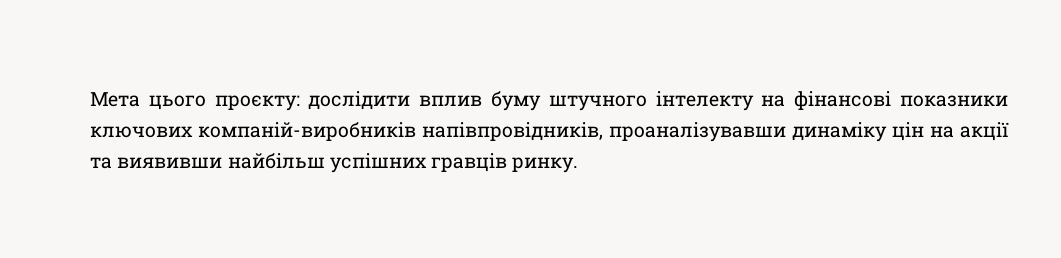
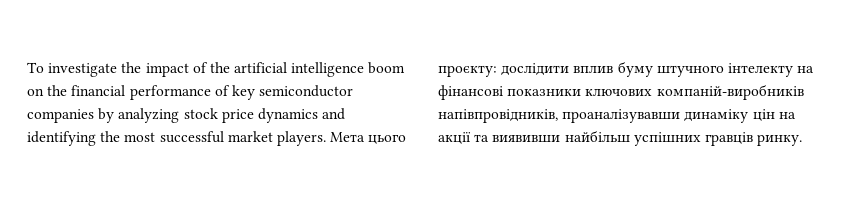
+ To investigate the impact of the artificial intelligence boom on the financial performance of key semiconductor companies by analyzing stock price dynamics and identifying the most successful market players.

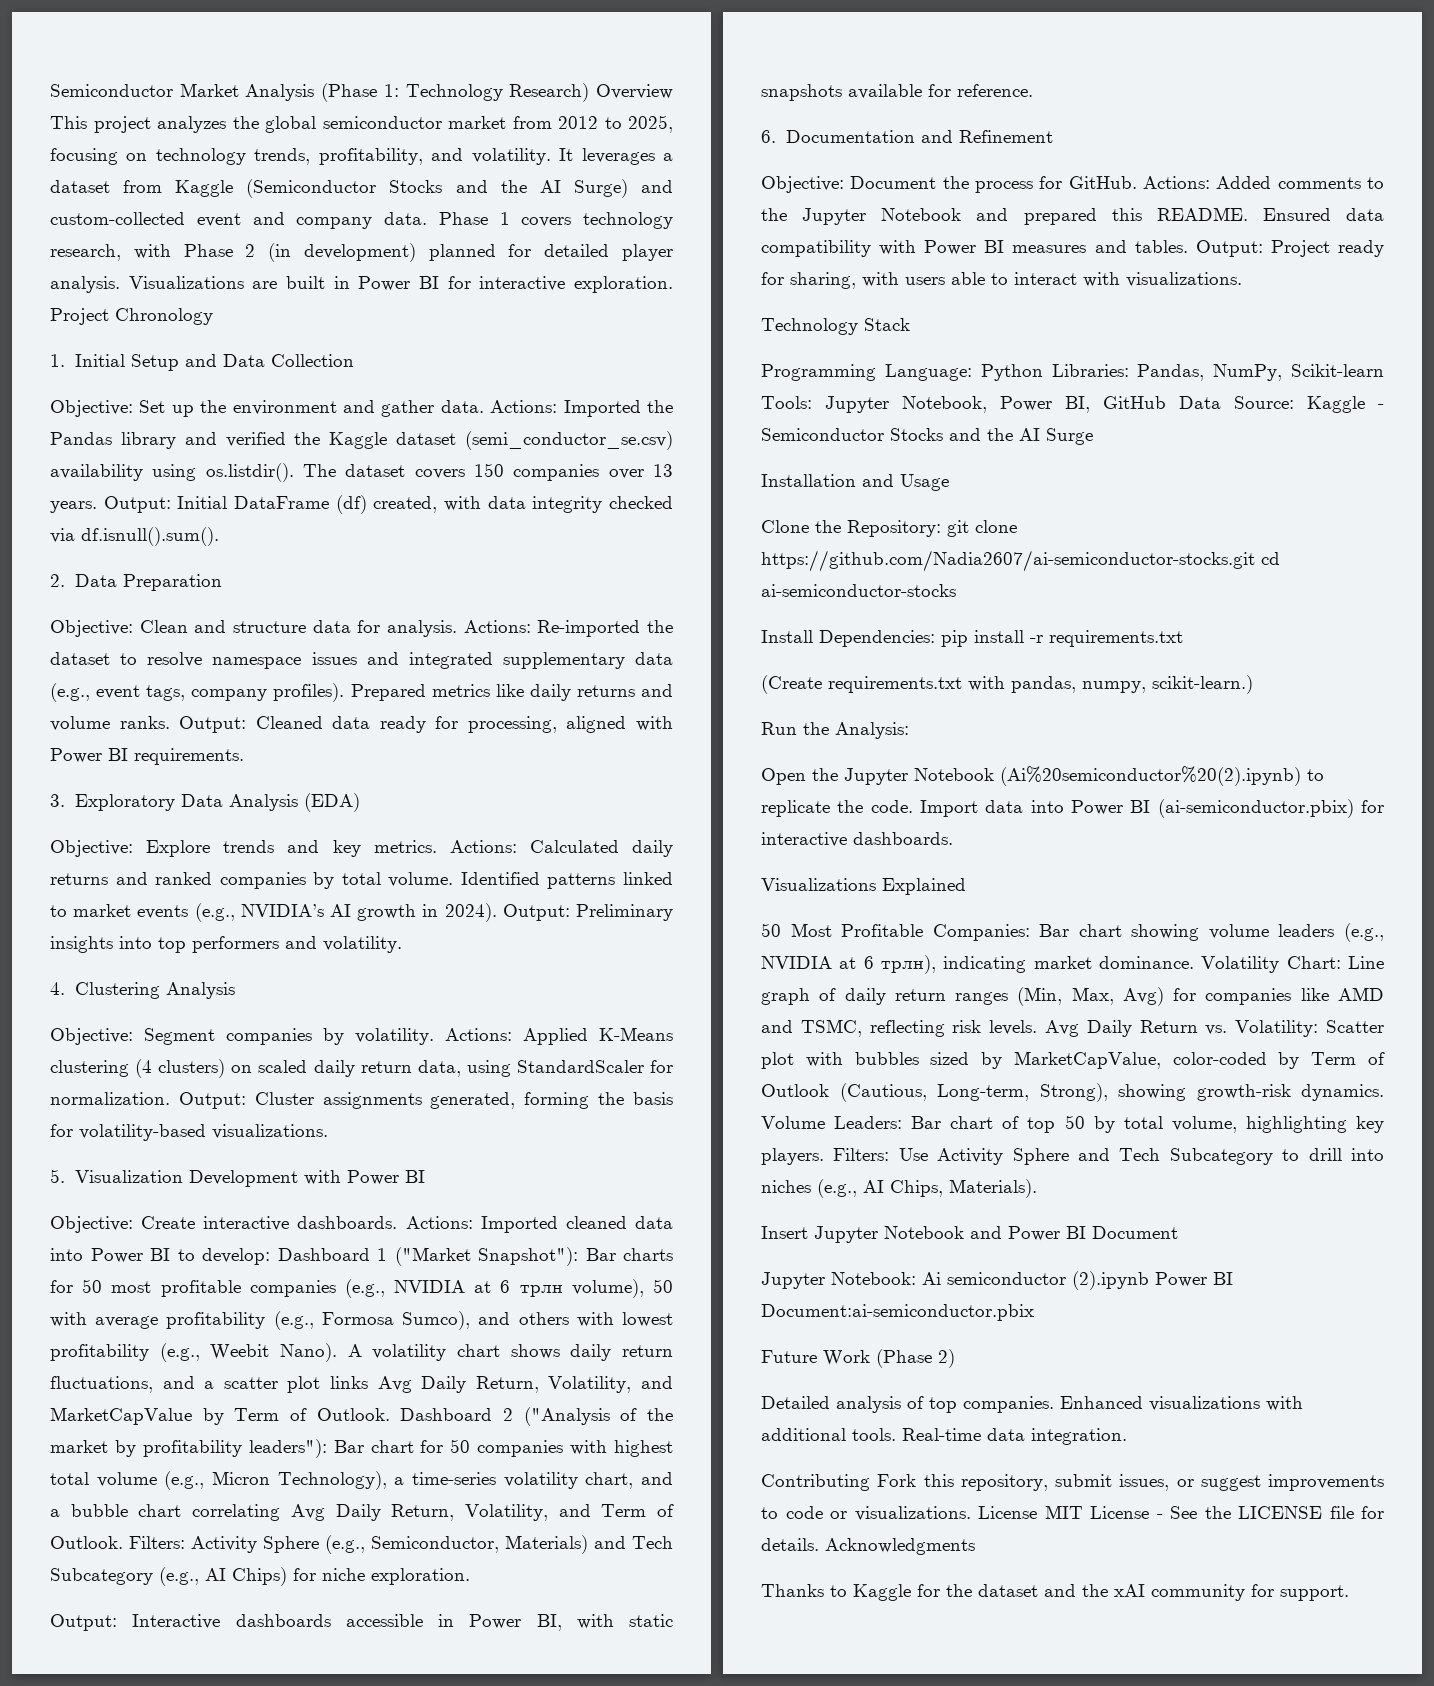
- To investigate the impact of the artificial intelligence boom on the financial performance of key semiconductor companies by analyzing stock price dynamics and identifying the most successful market players. Мета цього проєкту: дослідити вплив буму штучного інтелекту на фінансові показники ключових компаній-виробників напівпровідників, проаналізувавши динаміку цін на акції та виявивши найбільш успішних гравців ринку.
+ Semiconductor Market Analysis (Phase 1: Technology Research) Overview This project analyzes the global semiconductor market from 2012 to 2025, focusing on technology trends, profitability, and volatility. It leverages a dataset from Kaggle (Semiconductor Stocks and the AI Surge) and custom-collected event and company data. Phase 1 covers technology research, with Phase 2 (in development) planned for detailed player analysis. Visualizations are built in Power BI for interactive exploration. Project Chronology
+ 1. Initial Setup and Data Collection
+ Objective: Set up the environment and gather data. Actions: Imported the Pandas library and verified the Kaggle dataset (semi_conductor_se.csv) availability using os.listdir(). The dataset covers 150 companies over 13 years. Output: Initial DataFrame (df) created, with data integrity checked via df.isnull().sum().
+ 2. Data Preparation
+ Objective: Clean and structure data for analysis. Actions: Re-imported the dataset to resolve namespace issues and integrated supplementary data (e.g., event tags, company profiles). Prepared metrics like daily returns and volume ranks. Output: Cleaned data ready for processing, aligned with Power BI requirements.
+ 3. Exploratory Data Analysis (EDA)
+ Objective: Explore trends and key metrics. Actions: Calculated daily returns and ranked companies by total volume. Identified patterns linked to market events (e.g., NVIDIA’s AI growth in 2024). Output: Preliminary insights into top performers and volatility.
+ 4. Clustering Analysis
+ Objective: Segment companies by volatility. Actions: Applied K-Means clustering (4 clusters) on scaled daily return data, using StandardScaler for normalization. Output: Cluster assignments generated, forming the basis for volatility-based visualizations.
+ 5. Visualization Development with Power BI
+ Objective: Create interactive dashboards. Actions: Imported cleaned data into Power BI to develop: Dashboard 1 ("Market Snapshot"): Bar charts for 50 most profitable companies (e.g., NVIDIA at 6 трлн volume), 50 with average profitability (e.g., Formosa Sumco), and others with lowest profitability (e.g., Weebit Nano). A volatility chart shows daily return fluctuations, and a scatter plot links Avg Daily Return, Volatility, and MarketCapValue by Term of Outlook. Dashboard 2 ("Analysis of the market by profitability leaders"): Bar chart for 50 companies with highest total volume (e.g., Micron Technology), a time-series volatility chart, and a bubble chart correlating Avg Daily Return, Volatility, and Term of Outlook. Filters: Activity Sphere (e.g., Semiconductor, Materials) and Tech Subcategory (e.g., AI Chips) for niche exploration.
+ Output: Interactive dashboards accessible in Power BI, with static snapshots available for reference.
+ 6. Documentation and Refinement
+ Objective: Document the process for GitHub. Actions: Added comments to the Jupyter Notebook and prepared this README. Ensured data compatibility with Power BI measures and tables. Output: Project ready for sharing, with users able to interact with visualizations.
+ Technology Stack
+ Programming Language: Python Libraries: Pandas, NumPy, Scikit-learn Tools: Jupyter Notebook, Power BI, GitHub Data Source: Kaggle - Semiconductor Stocks and the AI Surge
+ Installation and Usage
+ Clone the Repository: git clone https://github.com/Nadia2607/ai-semiconductor-stocks.git cd ai-semiconductor-stocks
+ Install Dependencies: pip install -r requirements.txt
+ (Create requirements.txt with pandas, numpy, scikit-learn.)
+ Run the Analysis:
+ Open the Jupyter Notebook (Ai%20semiconductor%20(2).ipynb) to replicate the code. Import data into Power BI (ai-semiconductor.pbix) for interactive dashboards.
+ Visualizations Explained
+ 50 Most Profitable Companies: Bar chart showing volume leaders (e.g., NVIDIA at 6 трлн), indicating market dominance. Volatility Chart: Line graph of daily return ranges (Min, Max, Avg) for companies like AMD and TSMC, reflecting risk levels. Avg Daily Return vs. Volatility: Scatter plot with bubbles sized by MarketCapValue, color-coded by Term of Outlook (Cautious, Long-term, Strong), showing growth-risk dynamics. Volume Leaders: Bar chart of top 50 by total volume, highlighting key players. Filters: Use Activity Sphere and Tech Subcategory to drill into niches (e.g., AI Chips, Materials).
+ Insert Jupyter Notebook and Power BI Document
+ Jupyter Notebook: Ai semiconductor (2).ipynb Power BI Document:ai-semiconductor.pbix
+ Future Work (Phase 2)
+ Detailed analysis of top companies. Enhanced visualizations with additional tools. Real-time data integration.
+ Contributing Fork this repository, submit issues, or suggest improvements to code or visualizations. License MIT License - See the LICENSE file for details. Acknowledgments
+ Thanks to Kaggle for the dataset and the xAI community for support.

